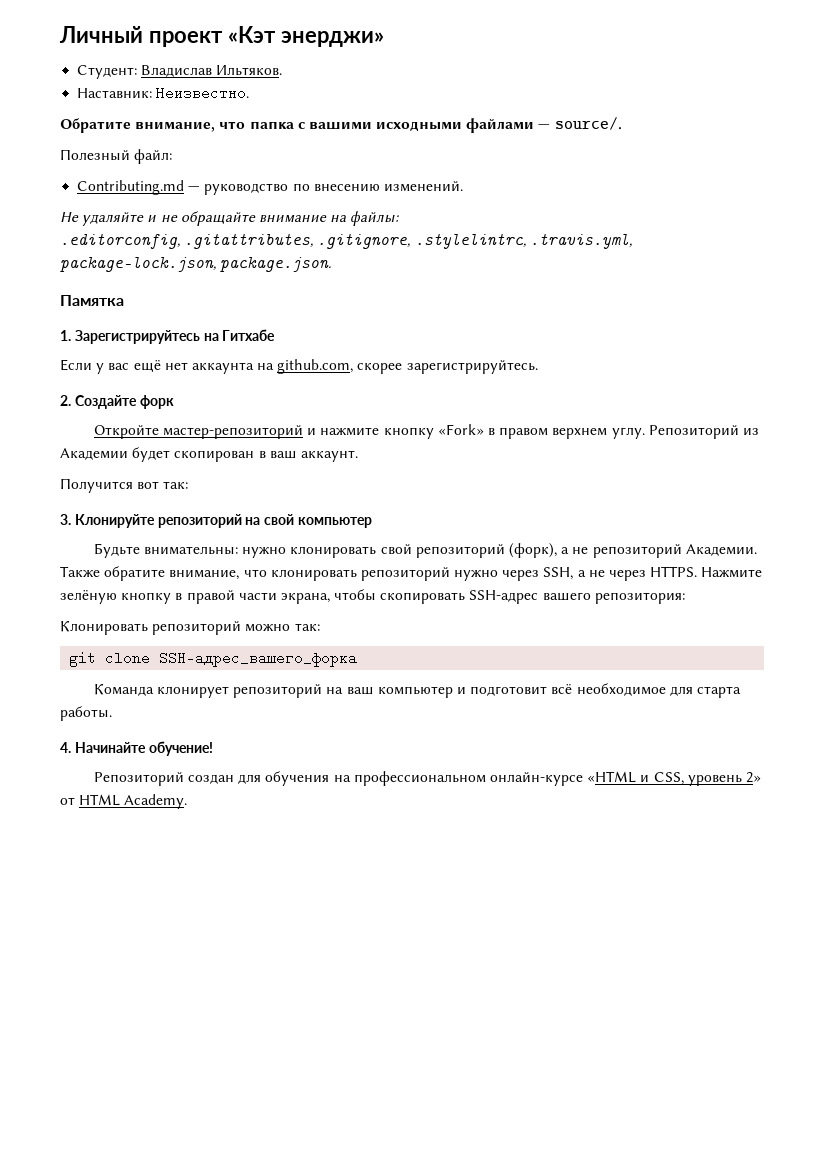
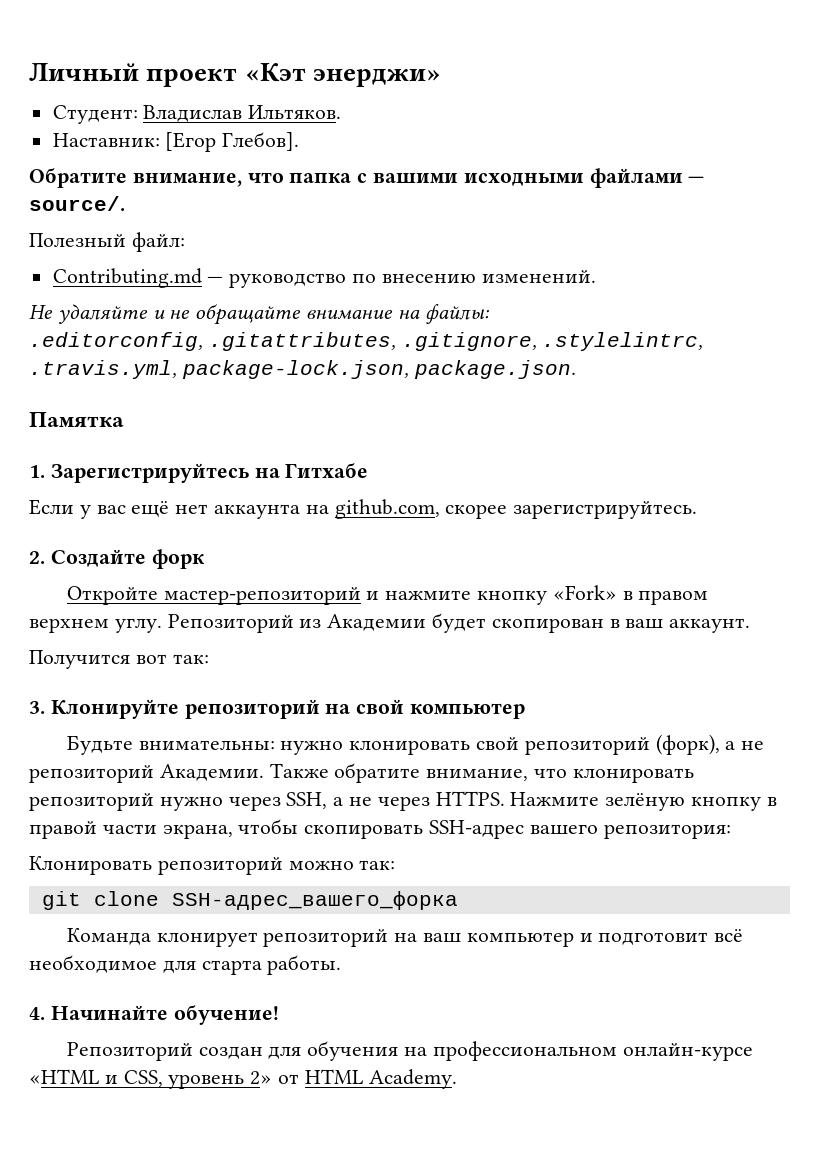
- Наставник: Неизвестно.
+ Наставник: [Егор Глебов].

